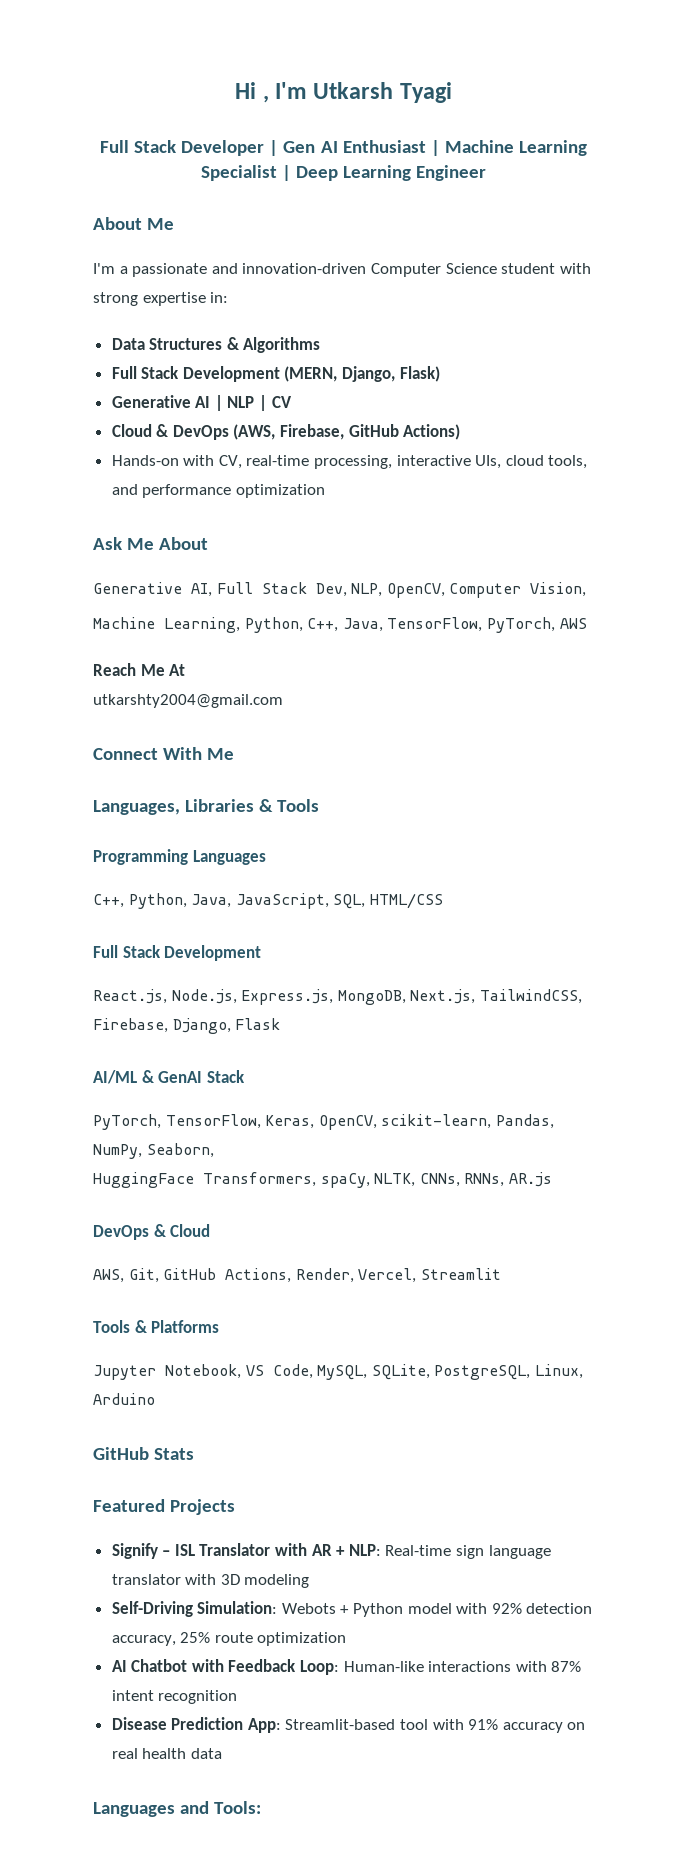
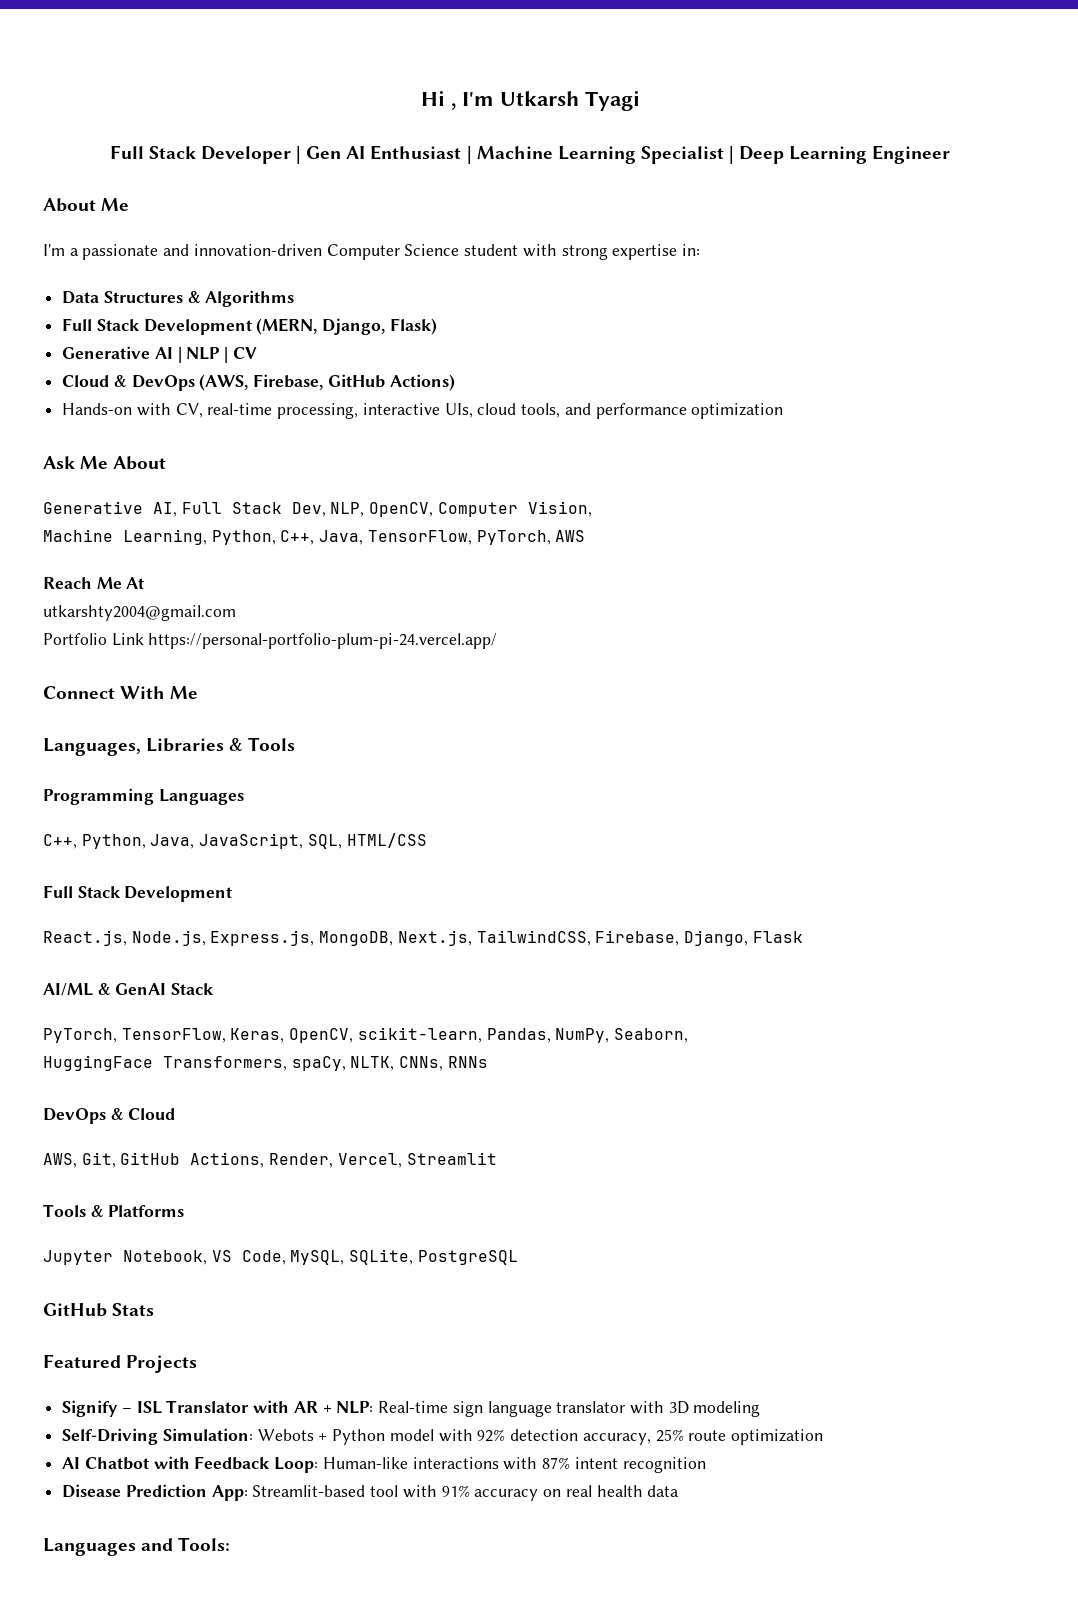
+ Portfolio Link https://personal-portfolio-plum-pi-24.vercel.app/
- HuggingFace Transformers, spaCy, NLTK, CNNs, RNNs, AR.js
+ HuggingFace Transformers, spaCy, NLTK, CNNs, RNNs
- Jupyter Notebook, VS Code, MySQL, SQLite, PostgreSQL, Linux, Arduino
+ Jupyter Notebook, VS Code, MySQL, SQLite, PostgreSQL

